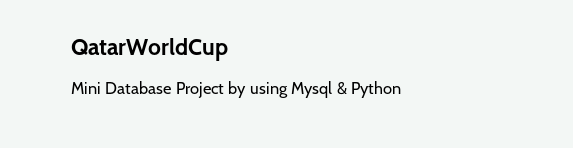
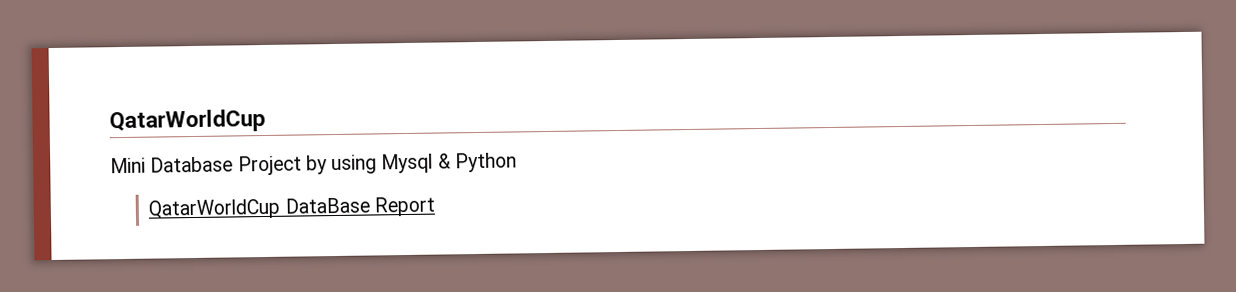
+ QatarWorldCup DataBase Report

